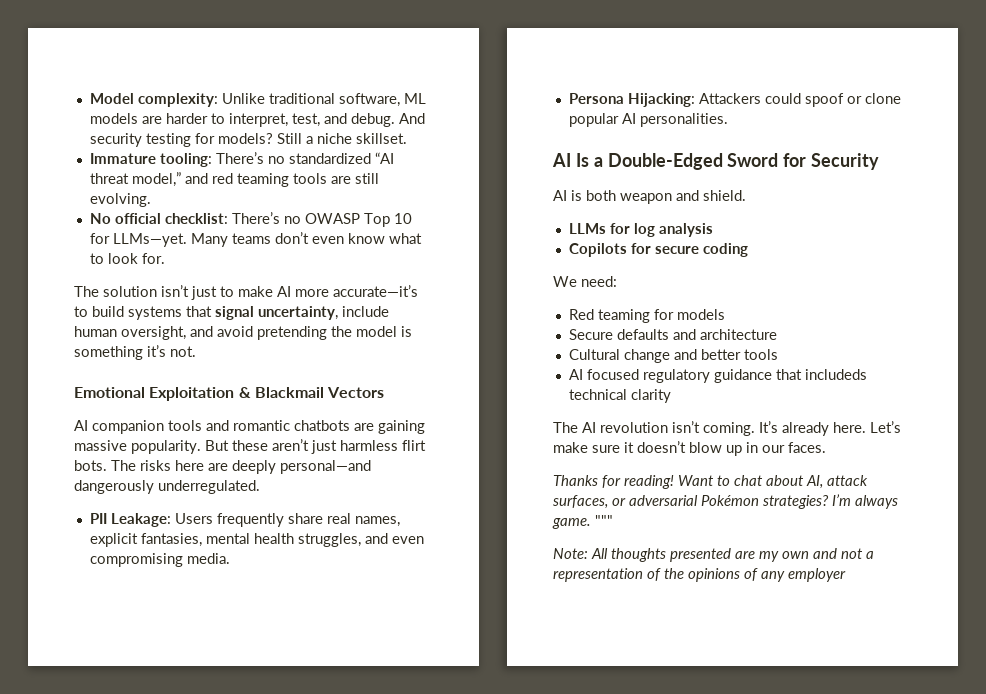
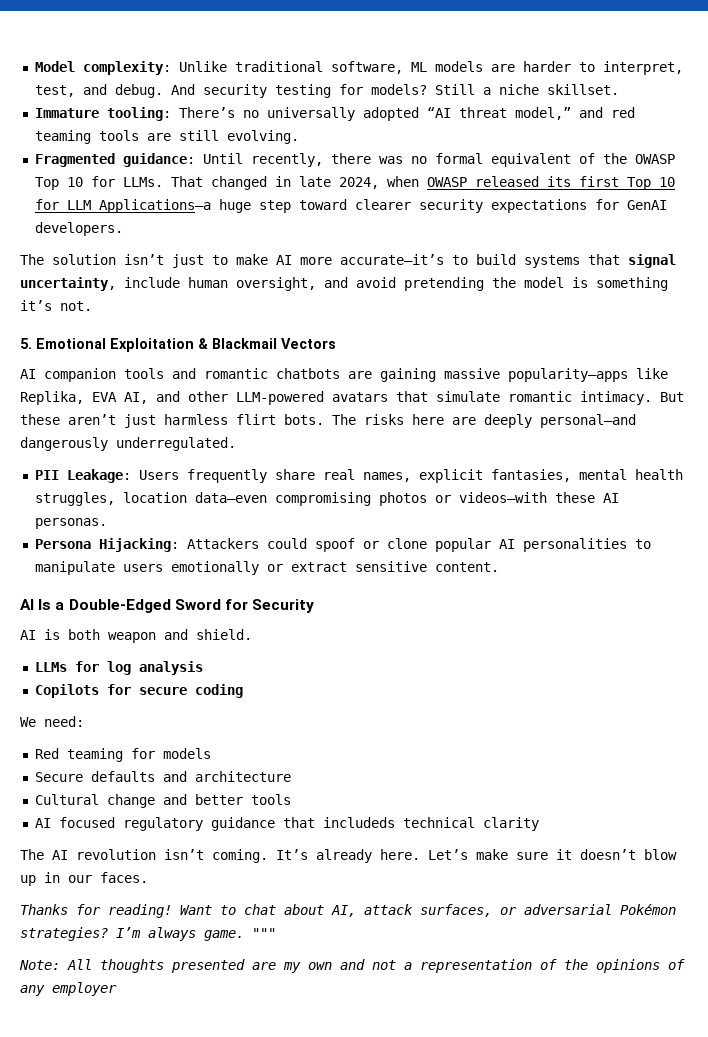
- Immature tooling: There’s no standardized “AI threat model,” and red teaming tools are still evolving.
+ Immature tooling: There’s no universally adopted “AI threat model,” and red teaming tools are still evolving.
- No official checklist: There’s no OWASP Top 10 for LLMs—yet. Many teams don’t even know what to look for.
+ Fragmented guidance: Until recently, there was no formal equivalent of the OWASP Top 10 for LLMs. That changed in late 2024, when OWASP released its first Top 10 for LLM Applications—a huge step toward clearer security expectations for GenAI developers.
- Emotional Exploitation & Blackmail Vectors
+ 5. Emotional Exploitation & Blackmail Vectors
- AI companion tools and romantic chatbots are gaining massive popularity.
+ AI companion tools and romantic chatbots are gaining massive popularity—apps like Replika, EVA AI, and other LLM-powered avatars that simulate romantic intimacy.
- PII Leakage: Users frequently share real names, explicit fantasies, mental health struggles, and even compromising media.
+ PII Leakage: Users frequently share real names, explicit fantasies, mental health struggles, location data—even compromising photos or videos—with these AI personas.
- Persona Hijacking: Attackers could spoof or clone popular AI personalities.
+ Persona Hijacking: Attackers could spoof or clone popular AI personalities to manipulate users emotionally or extract sensitive content.

